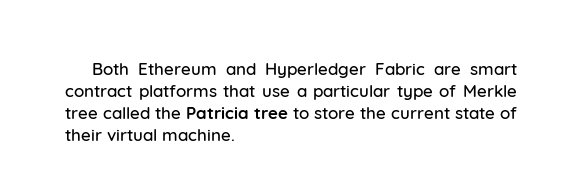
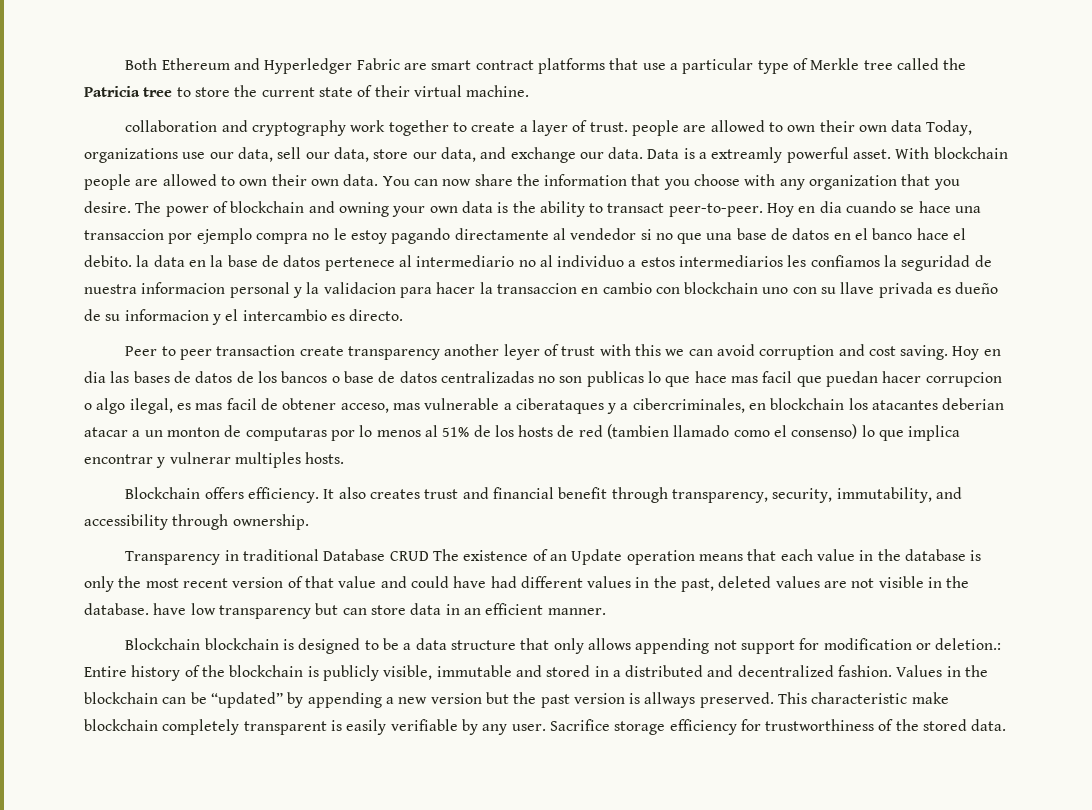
+ collaboration and cryptography work together to create a layer of trust. people are allowed to own their own data Today, organizations use our data, sell our data, store our data, and exchange our data. Data is a extreamly powerful asset. With blockchain people are allowed to own their own data. You can now share the information that you choose with any organization that you desire. The power of blockchain and owning your own data is the ability to transact peer-to-peer. Hoy en dia cuando se hace una transaccion por ejemplo compra no le estoy pagando directamente al vendedor si no que una base de datos en el banco hace el debito. la data en la base de datos pertenece al intermediario no al individuo a estos intermediarios les confiamos la seguridad de nuestra informacion personal y la validacion para hacer la transaccion en cambio con blockchain uno con su llave privada es dueño de su informacion y el intercambio es directo.
+ Peer to peer transaction create transparency another leyer of trust with this we can avoid corruption and cost saving. Hoy en dia las bases de datos de los bancos o base de datos centralizadas no son publicas lo que hace mas facil que puedan hacer corrupcion o algo ilegal, es mas facil de obtener acceso, mas vulnerable a ciberataques y a cibercriminales, en blockchain los atacantes deberian atacar a un monton de computaras por lo menos al 51% de los hosts de red (tambien llamado como el consenso) lo que implica encontrar y vulnerar multiples hosts.
+ Blockchain offers efficiency. It also creates trust and financial benefit through transparency, security, immutability, and accessibility through ownership.
+ Transparency in traditional Database CRUD The existence of an Update operation means that each value in the database is only the most recent version of that value and could have had different values in the past, deleted values are not visible in the database. have low transparency but can store data in an efficient manner.
+ Blockchain blockchain is designed to be a data structure that only allows appending not support for modification or deletion.: Entire history of the blockchain is publicly visible, immutable and stored in a distributed and decentralized fashion. Values in the blockchain can be “updated” by appending a new version but the past version is allways preserved. This characteristic make blockchain completely transparent is easily verifiable by any user. Sacrifice storage efficiency for trustworthiness of the stored data.

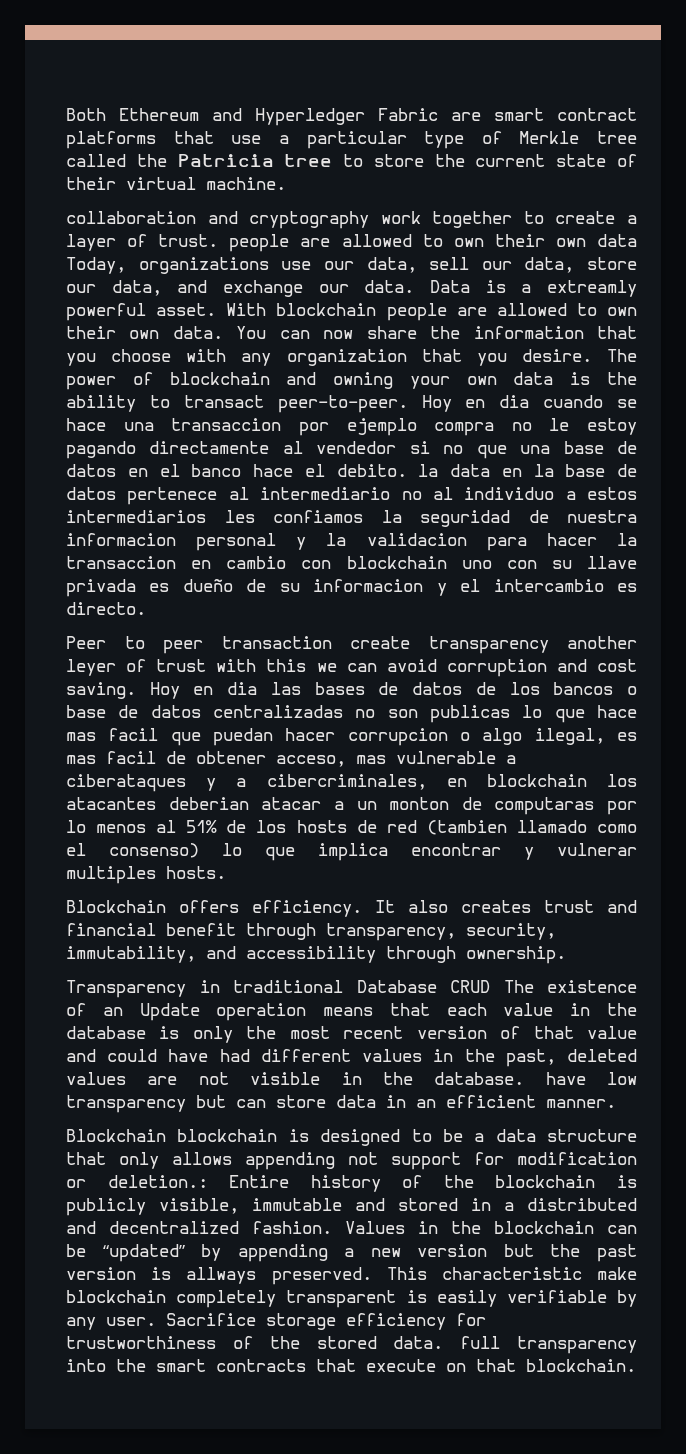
- Sacrifice storage efficiency for trustworthiness of the stored data.
+ Sacrifice storage efficiency for trustworthiness of the stored data. full transparency into the smart contracts that execute on that blockchain.

